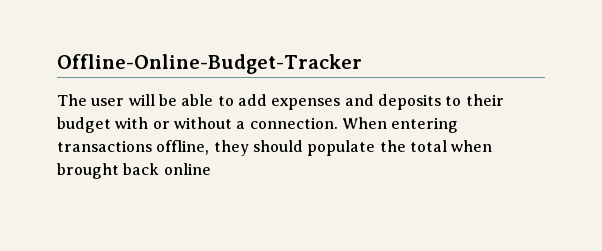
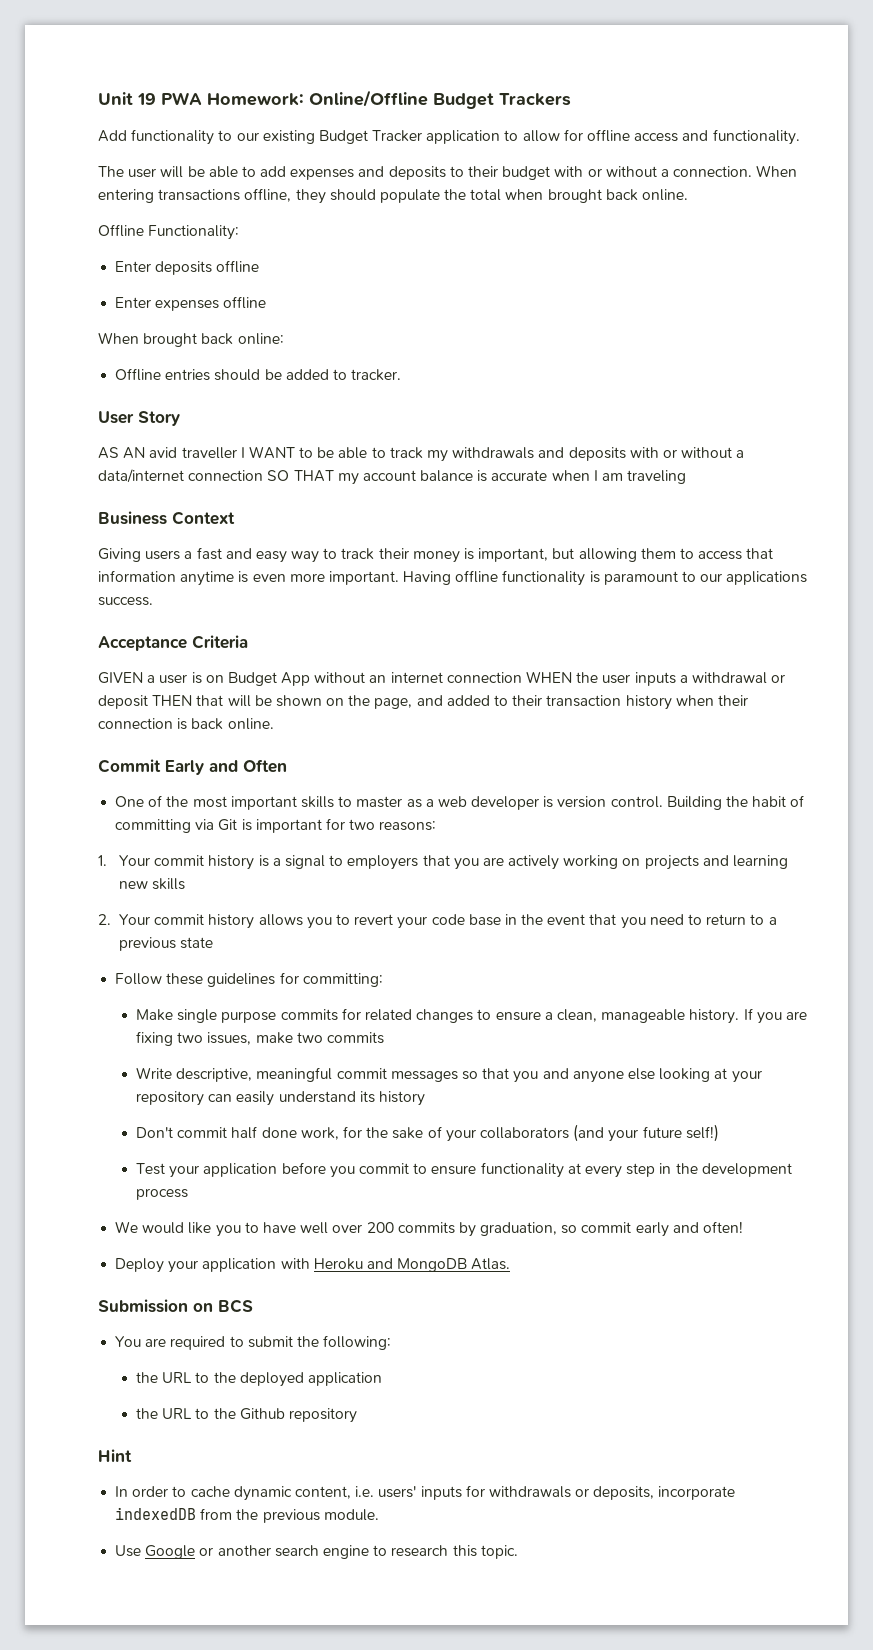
- Offline-Online-Budget-Tracker
+ Unit 19 PWA Homework: Online/Offline Budget Trackers
+ Add functionality to our existing Budget Tracker application to allow for offline access and functionality.
- When entering transactions offline, they should populate the total when brought back online
+ When entering transactions offline, they should populate the total when brought back online.
+ Offline Functionality:
+ Enter deposits offline
+ Enter expenses offline
+ When brought back online:
+ Offline entries should be added to tracker.
+ User Story
+ AS AN avid traveller I WANT to be able to track my withdrawals and deposits with or without a data/internet connection SO THAT my account balance is accurate when I am traveling
+ Business Context
+ Giving users a fast and easy way to track their money is important, but allowing them to access that information anytime is even more important. Having offline functionality is paramount to our applications success.
+ Acceptance Criteria
+ GIVEN a user is on Budget App without an internet connection WHEN the user inputs a withdrawal or deposit THEN that will be shown on the page, and added to their transaction history when their connection is back online.
+ Commit Early and Often
+ One of the most important skills to master as a web developer is version control. Building the habit of committing via Git is important for two reasons:
+ 1. Your commit history is a signal to employers that you are actively working on projects and learning new skills
+ 2. Your commit history allows you to revert your code base in the event that you need to return to a previous state
+ Follow these guidelines for committing:
+ Make single purpose commits for related changes to ensure a clean, manageable history. If you are fixing two issues, make two commits
+ Write descriptive, meaningful commit messages so that you and anyone else looking at your repository can easily understand its history
+ Don't commit half done work, for the sake of your collaborators (and your future self!)
+ Test your application before you commit to ensure functionality at every step in the development process
+ We would like you to have well over 200 commits by graduation, so commit early and often!
+ Deploy your application with Heroku and MongoDB Atlas.
+ Submission on BCS
+ You are required to submit the following:
+ the URL to the deployed application
+ the URL to the Github repository
+ Hint
+ In order to cache dynamic content, i.e. users' inputs for withdrawals or deposits, incorporate indexedDB from the previous module.
+ Use Google or another search engine to research this topic.

